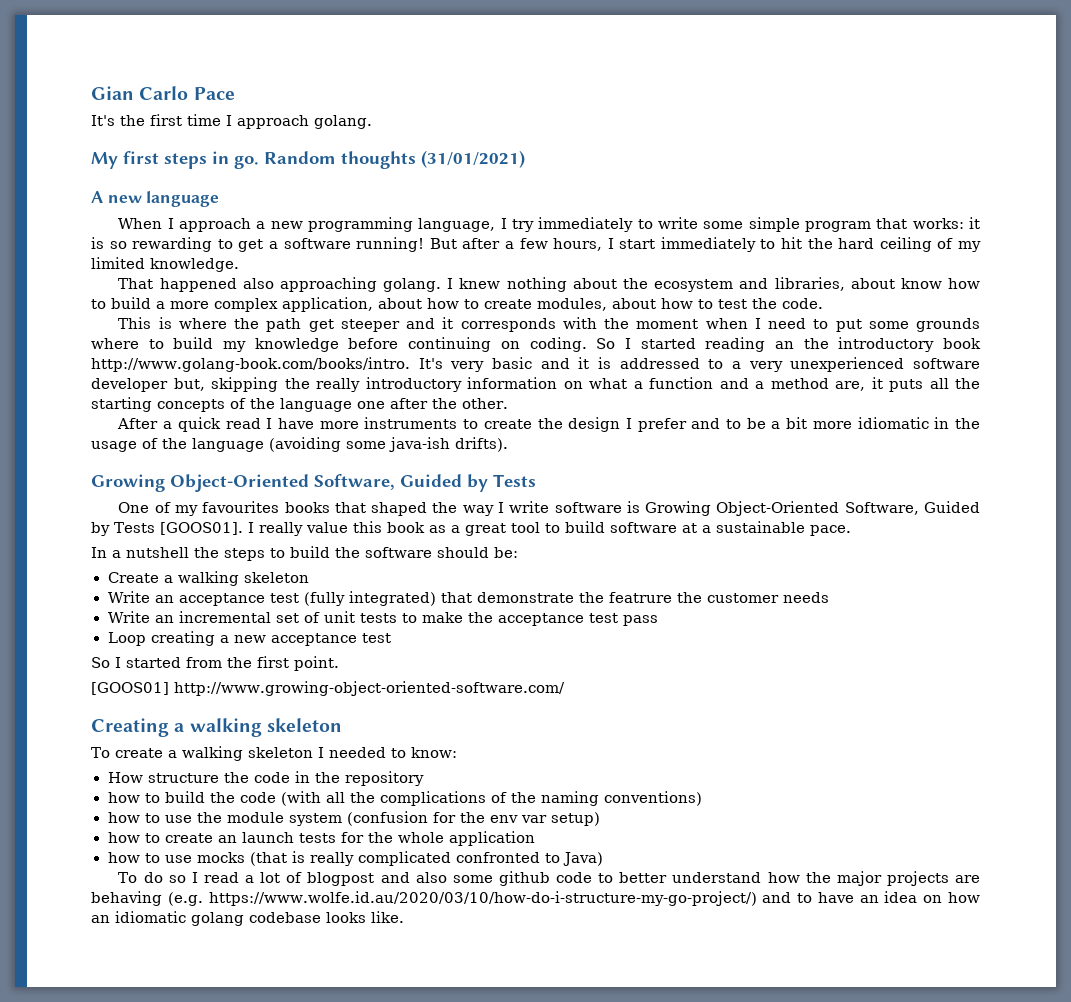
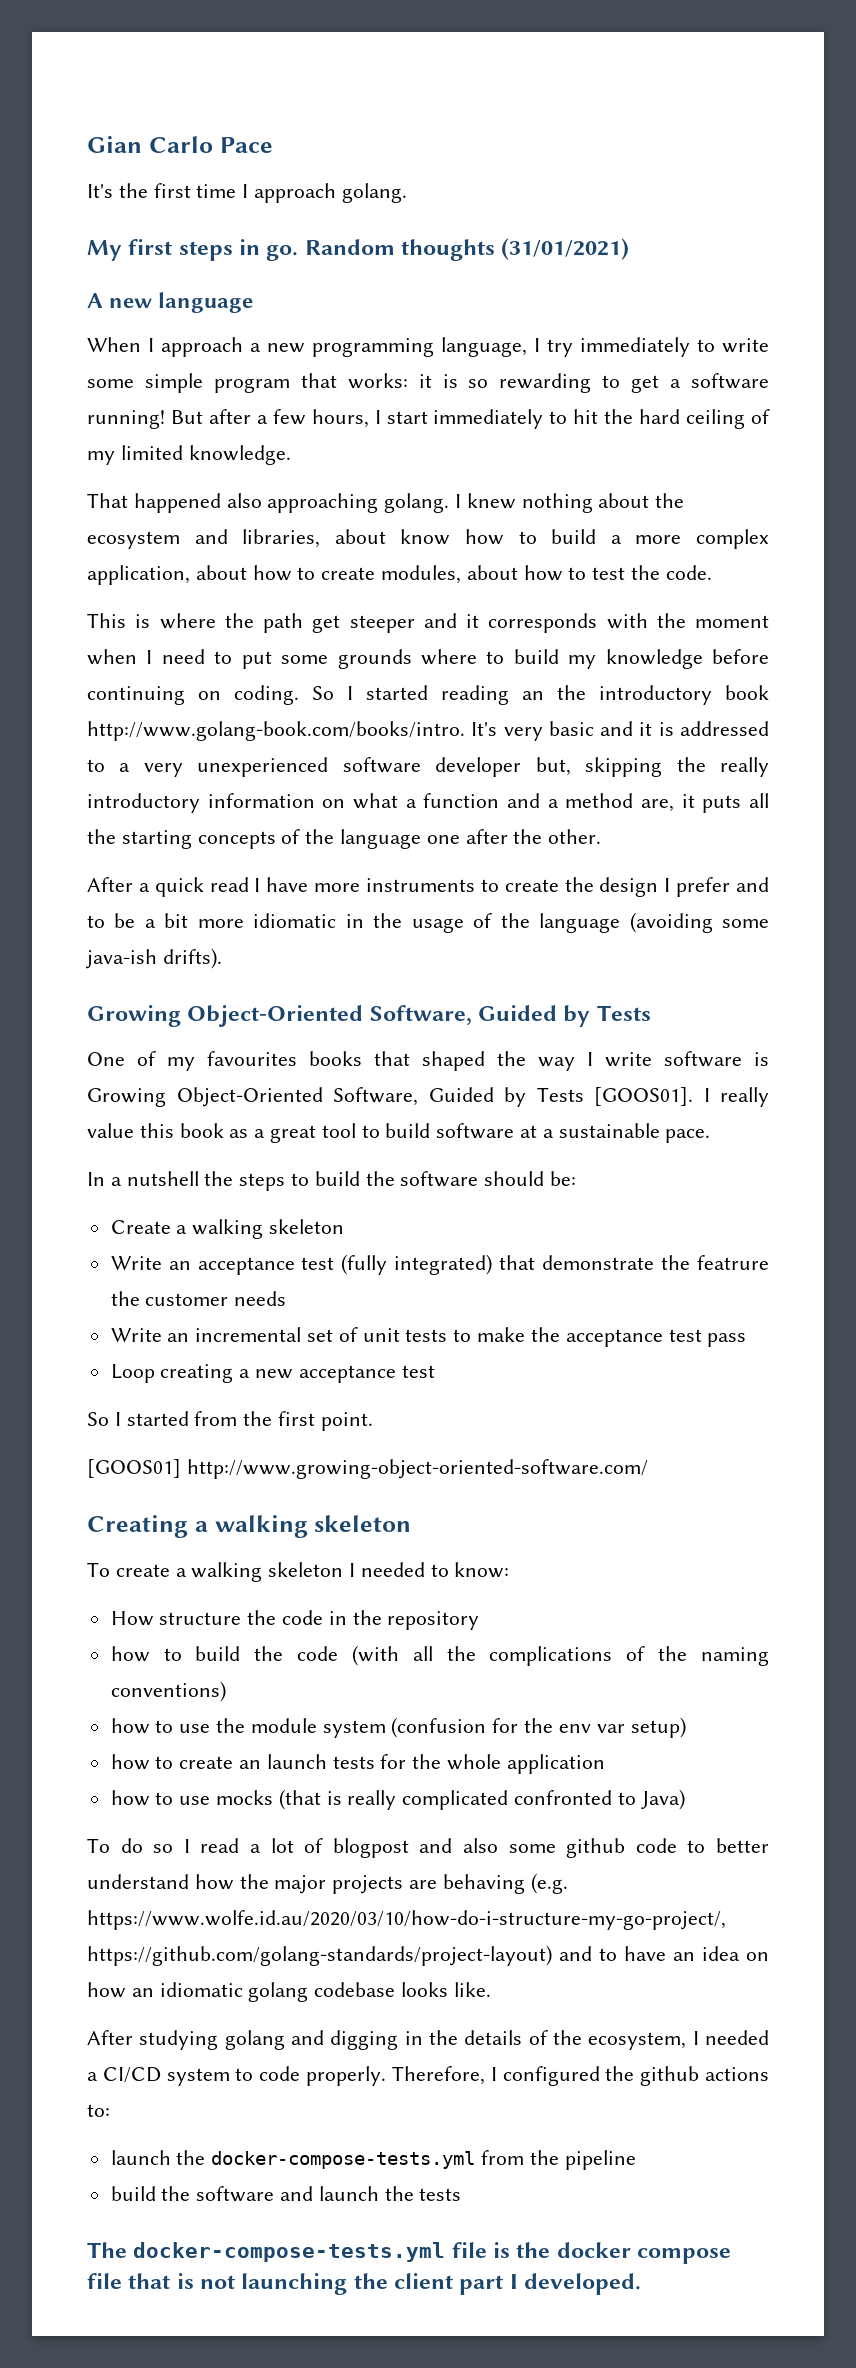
- To do so I read a lot of blogpost and also some github code to better understand how the major projects are behaving (e.g. https://www.wolfe.id.au/2020/03/10/how-do-i-structure-my-go-project/) and to have an idea on how an idiomatic golang codebase looks like.
+ To do so I read a lot of blogpost and also some github code to better understand how the major projects are behaving (e.g. https://www.wolfe.id.au/2020/03/10/how-do-i-structure-my-go-project/, https://github.com/golang-standards/project-layout) and to have an idea on how an idiomatic golang codebase looks like.
+ After studying golang and digging in the details of the ecosystem, I needed a CI/CD system to code properly. Therefore, I configured the github actions to:
+ launch the docker-compose-tests.yml from the pipeline
+ build the software and launch the tests
+ The docker-compose-tests.yml file is the docker compose file that is not launching the client part I developed.

